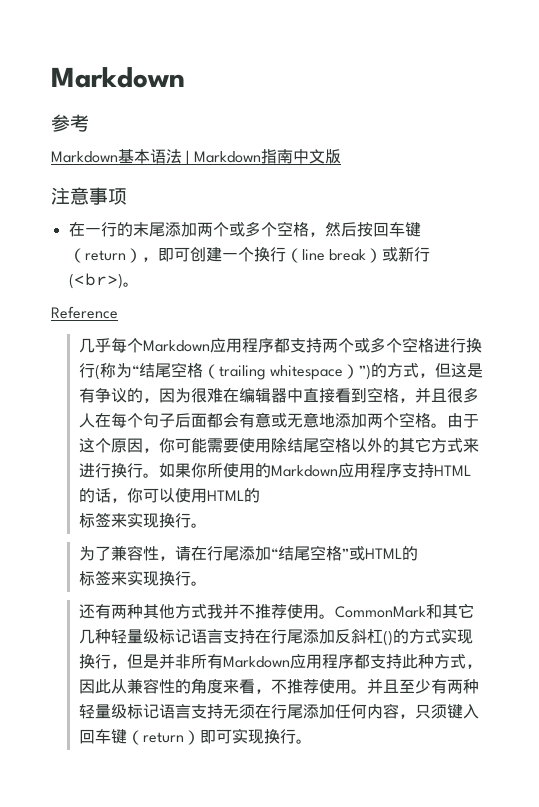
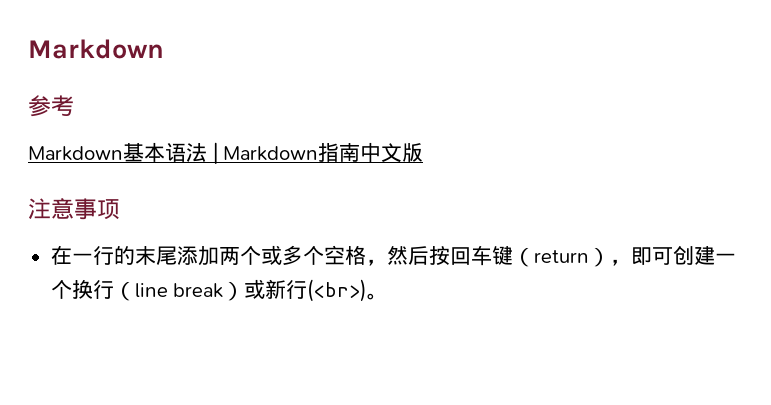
- Reference
- 几乎每个Markdown应用程序都支持两个或多个空格进行换行(称为“结尾空格（trailing whitespace）”)的方式，但这是有争议的，因为很难在编辑器中直接看到空格，并且很多人在每个句子后面都会有意或无意地添加两个空格。由于这个原因，你可能需要使用除结尾空格以外的其它方式来进行换行。如果你所使用的Markdown应用程序支持HTML的话，你可以使用HTML的
- 标签来实现换行。
- 为了兼容性，请在行尾添加“结尾空格”或HTML的
- 标签来实现换行。
- 还有两种其他方式我并不推荐使用。CommonMark和其它几种轻量级标记语言支持在行尾添加反斜杠()的方式实现换行，但是并非所有Markdown应用程序都支持此种方式，因此从兼容性的角度来看，不推荐使用。并且至少有两种轻量级标记语言支持无须在行尾添加任何内容，只须键入回车键（return）即可实现换行。

